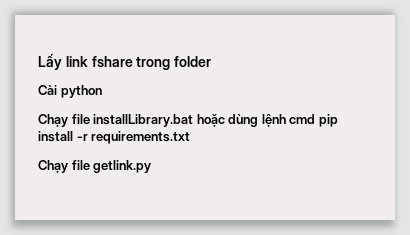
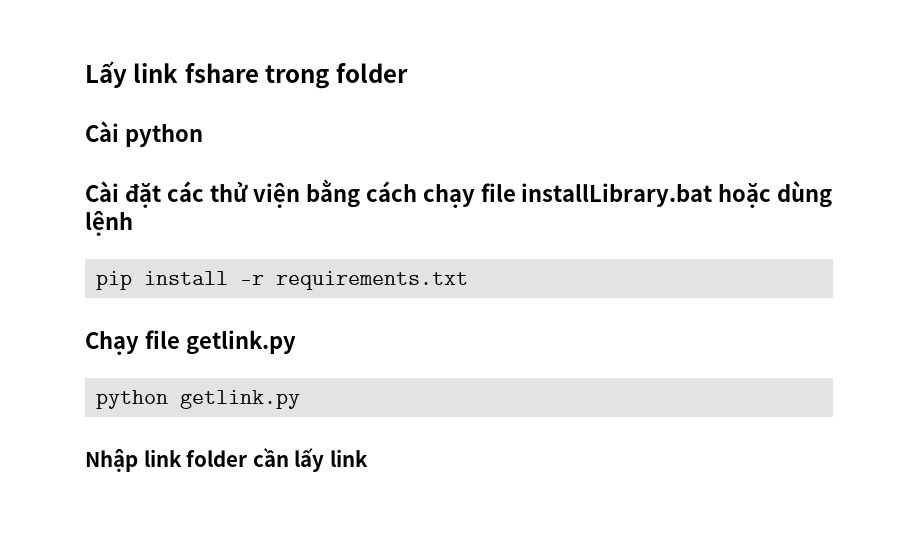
- Chạy file installLibrary.bat hoặc dùng lệnh cmd pip install -r requirements.txt
+ Cài đặt các thử viện bằng cách chạy file installLibrary.bat hoặc dùng lệnh
+ pip install -r requirements.txt
+ python getlink.py
+ Nhập link folder cần lấy link

